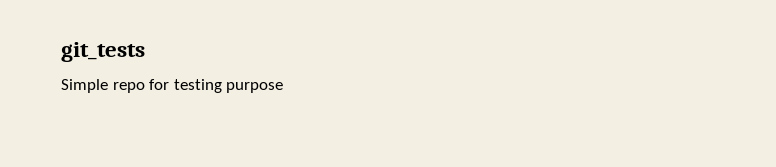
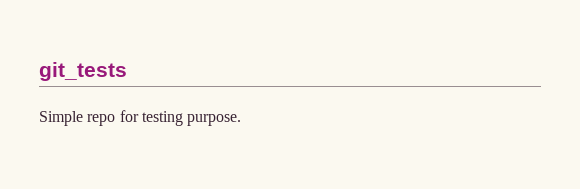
- Simple repo for testing purpose
+ Simple repo for testing purpose.

